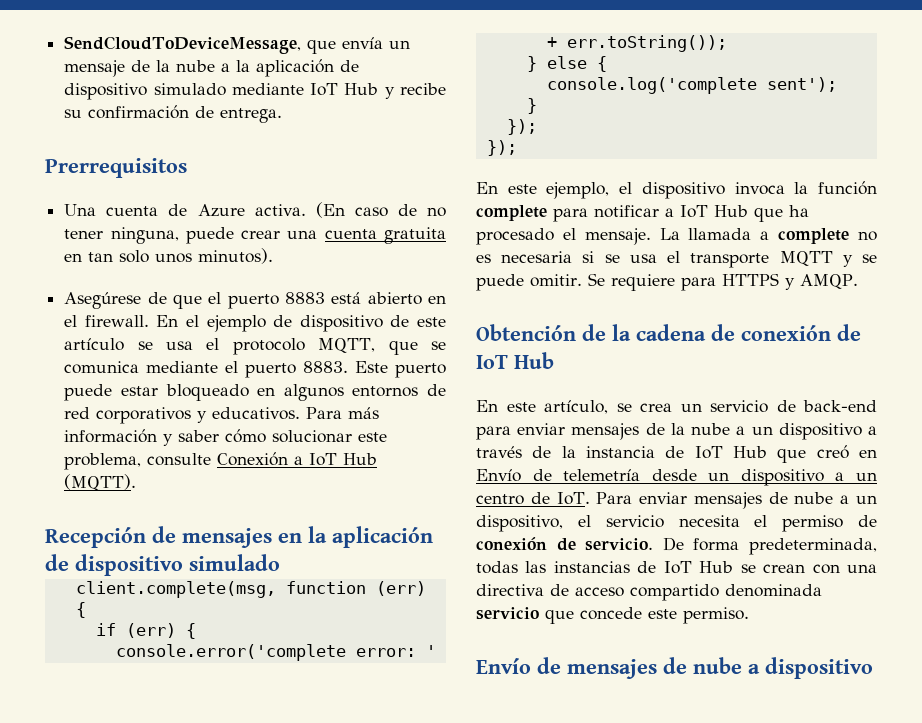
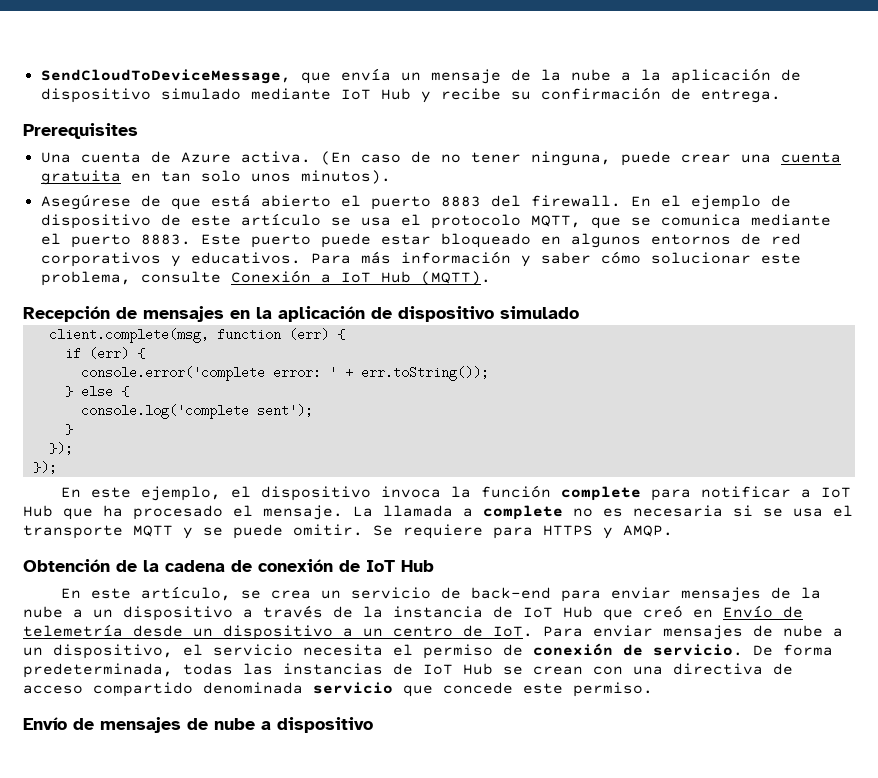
- Prerrequisitos
+ Prerequisites
- Asegúrese de que el puerto 8883 está abierto en el firewall.
+ Asegúrese de que está abierto el puerto 8883 del firewall.

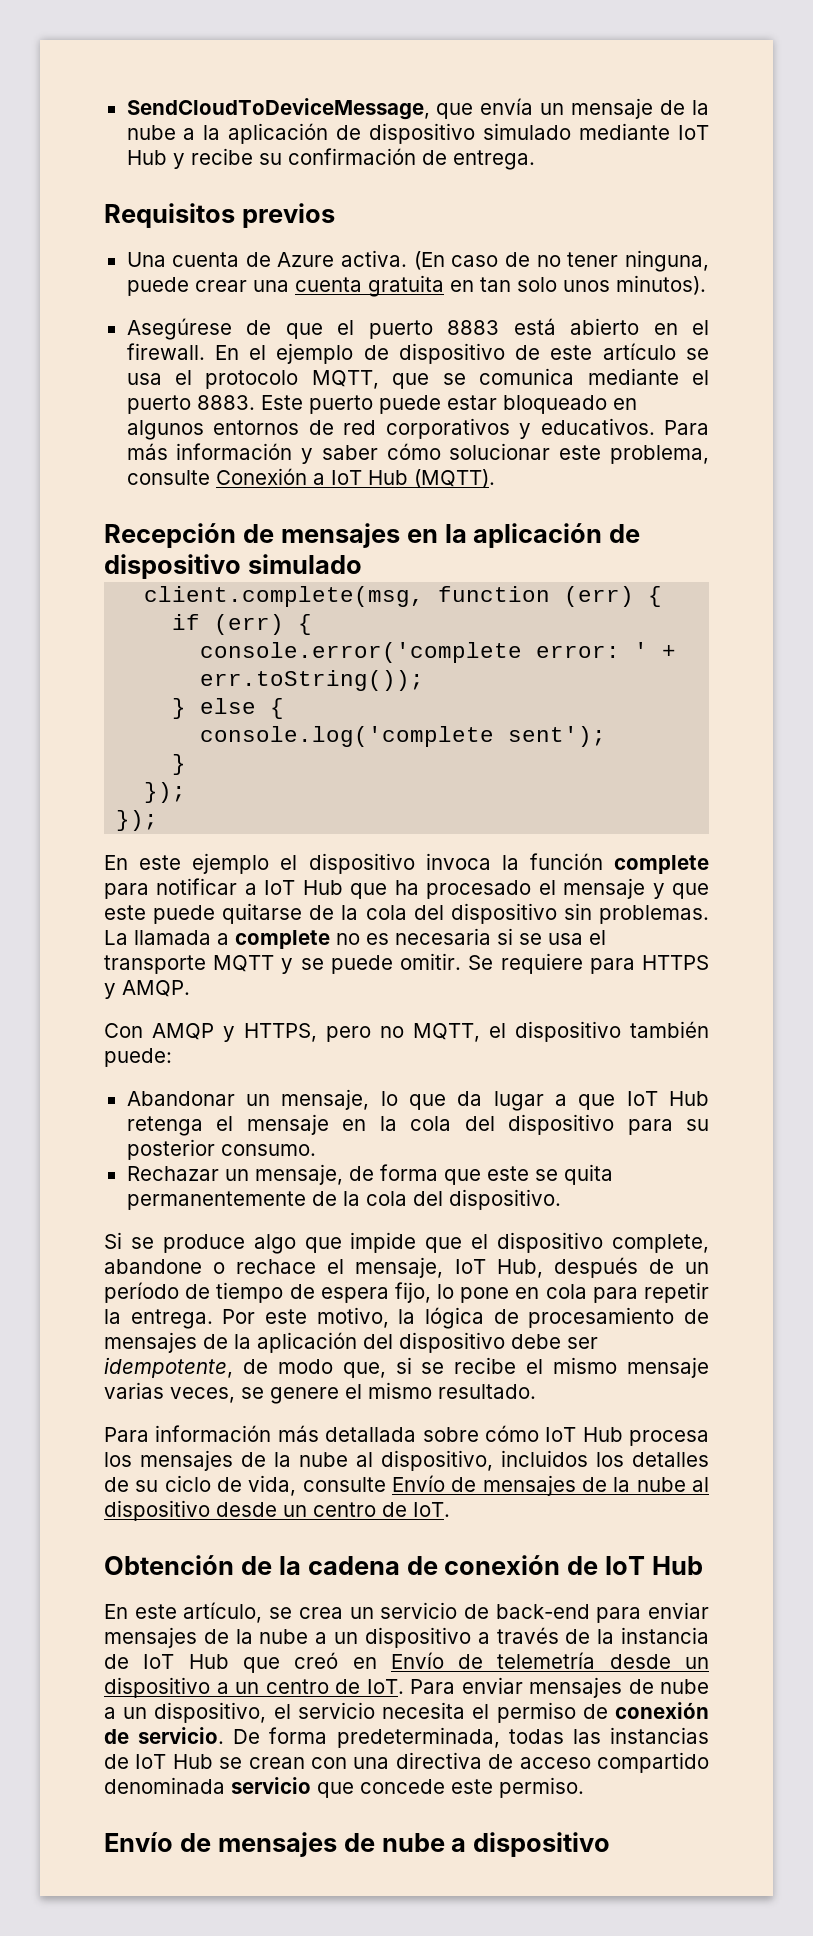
- Prerequisites
+ Requisitos previos
- Asegúrese de que está abierto el puerto 8883 del firewall.
+ Asegúrese de que el puerto 8883 está abierto en el firewall.
- En este ejemplo, el dispositivo invoca la función complete para notificar a IoT Hub que ha procesado el mensaje.
+ En este ejemplo el dispositivo invoca la función complete para notificar a IoT Hub que ha procesado el mensaje y que este puede quitarse de la cola del dispositivo sin problemas.
+ Con AMQP y HTTPS, pero no MQTT, el dispositivo también puede:
+ Abandonar un mensaje, lo que da lugar a que IoT Hub retenga el mensaje en la cola del dispositivo para su posterior consumo.
+ Rechazar un mensaje, de forma que este se quita permanentemente de la cola del dispositivo.
+ Si se produce algo que impide que el dispositivo complete, abandone o rechace el mensaje, IoT Hub, después de un período de tiempo de espera fijo, lo pone en cola para repetir la entrega. Por este motivo, la lógica de procesamiento de mensajes de la aplicación del dispositivo debe ser idempotente, de modo que, si se recibe el mismo mensaje varias veces, se genere el mismo resultado.
+ Para información más detallada sobre cómo IoT Hub procesa los mensajes de la nube al dispositivo, incluidos los detalles de su ciclo de vida, consulte Envío de mensajes de la nube al dispositivo desde un centro de IoT.

